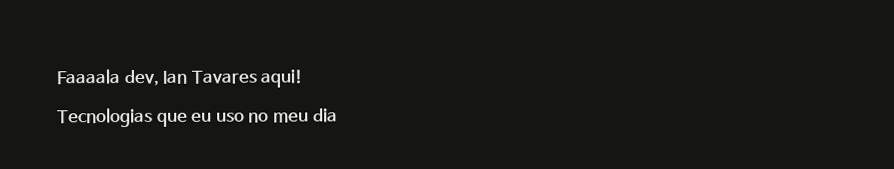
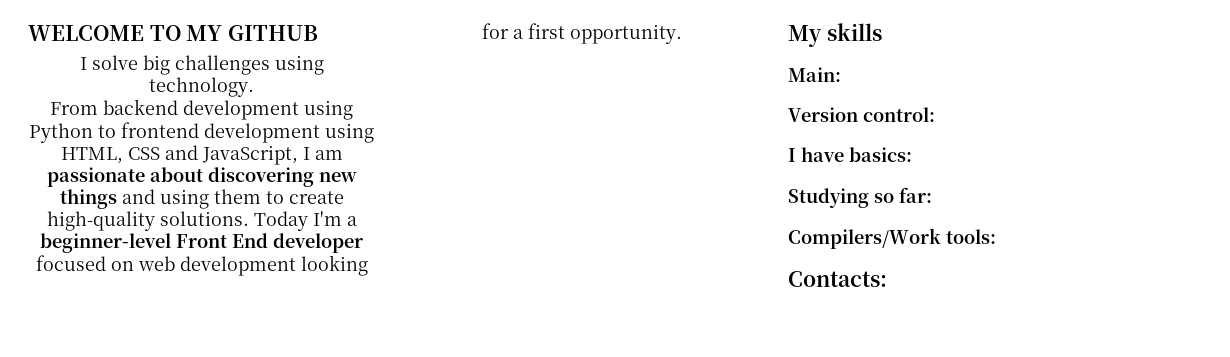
- Faaaala dev, Ian Tavares aqui!
- Tecnologias que eu uso no meu dia
+ WELCOME TO MY GITHUB
+ I solve big challenges using technology.
+ From backend development using Python to frontend development using HTML, CSS and JavaScript, I am passionate about discovering new things and using them to create high-quality solutions. Today I'm a beginner-level Front End developer focused on web development looking for a first opportunity.
+ My skills
+ Main:
+ Version control:
+ I have basics:
+ Studying so far:
+ Compilers/Work tools:
+ Contacts:

